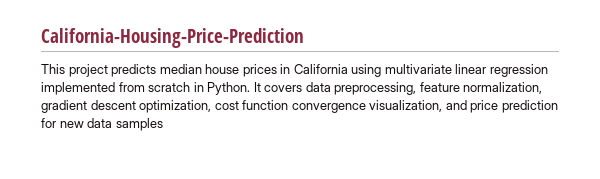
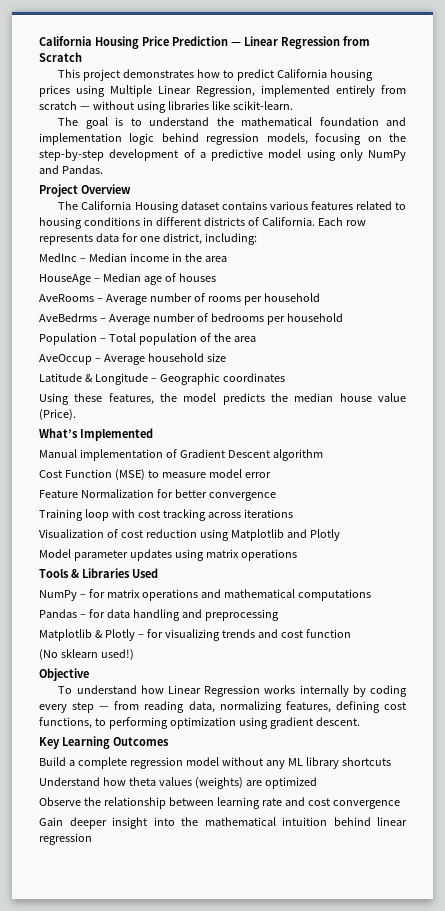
- California-Housing-Price-Prediction
- This project predicts median house prices in California using multivariate linear regression implemented from scratch in Python. It covers data preprocessing, feature normalization, gradient descent optimization, cost function convergence visualization, and price prediction for new data samples
+ California Housing Price Prediction — Linear Regression from Scratch
+ This project demonstrates how to predict California housing prices using Multiple Linear Regression, implemented entirely from scratch — without using libraries like scikit-learn.
+ The goal is to understand the mathematical foundation and implementation logic behind regression models, focusing on the step-by-step development of a predictive model using only NumPy and Pandas.
+ Project Overview
+ The California Housing dataset contains various features related to housing conditions in different districts of California. Each row represents data for one district, including:
+ MedInc – Median income in the area
+ HouseAge – Median age of houses
+ AveRooms – Average number of rooms per household
+ AveBedrms – Average number of bedrooms per household
+ Population – Total population of the area
+ AveOccup – Average household size
+ Latitude & Longitude – Geographic coordinates
+ Using these features, the model predicts the median house value (Price).
+ What’s Implemented
+ Manual implementation of Gradient Descent algorithm
+ Cost Function (MSE) to measure model error
+ Feature Normalization for better convergence
+ Training loop with cost tracking across iterations
+ Visualization of cost reduction using Matplotlib and Plotly
+ Model parameter updates using matrix operations
+ Tools & Libraries Used
+ NumPy – for matrix operations and mathematical computations
+ Pandas – for data handling and preprocessing
+ Matplotlib & Plotly – for visualizing trends and cost function
+ (No sklearn used!)
+ Objective
+ To understand how Linear Regression works internally by coding every step — from reading data, normalizing features, defining cost functions, to performing optimization using gradient descent.
+ Key Learning Outcomes
+ Build a complete regression model without any ML library shortcuts
+ Understand how theta values (weights) are optimized
+ Observe the relationship between learning rate and cost convergence
+ Gain deeper insight into the mathematical intuition behind linear regression

